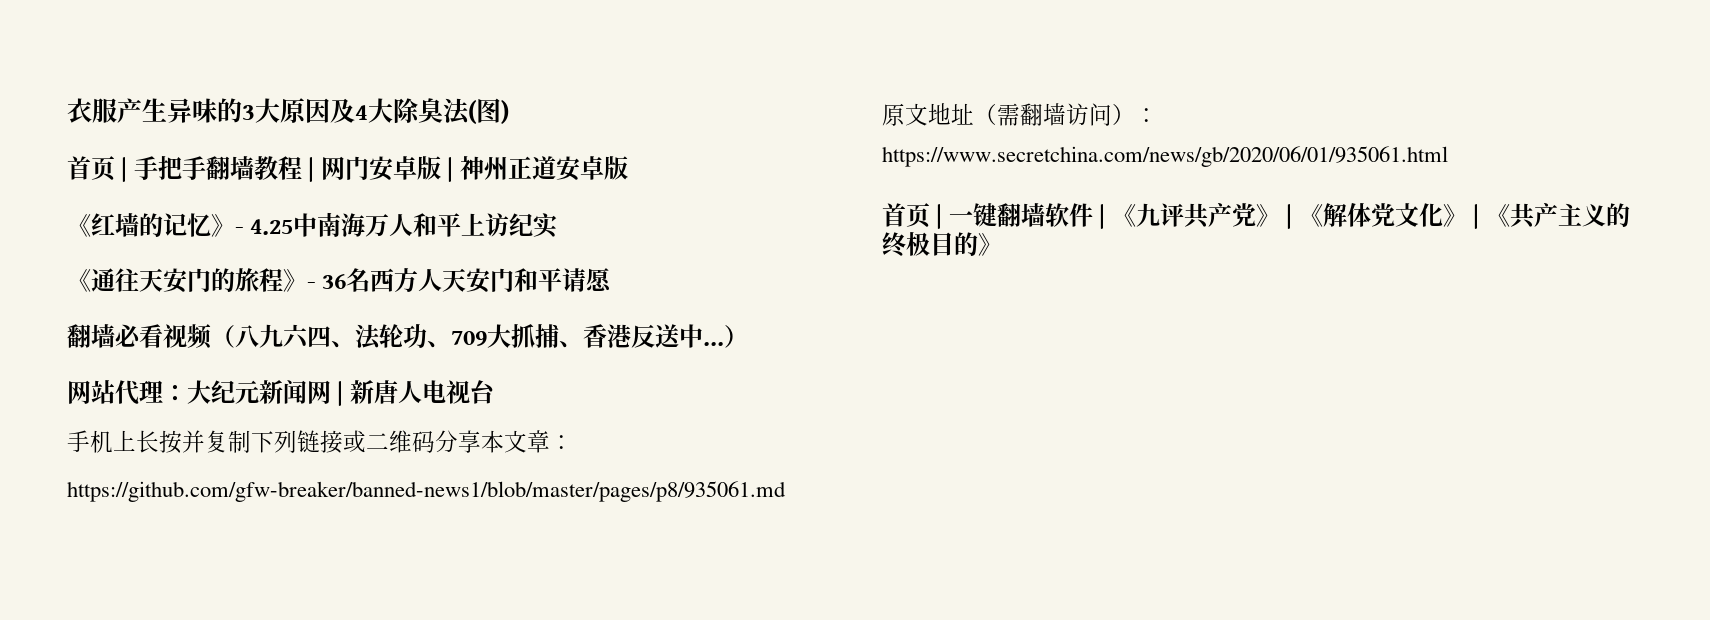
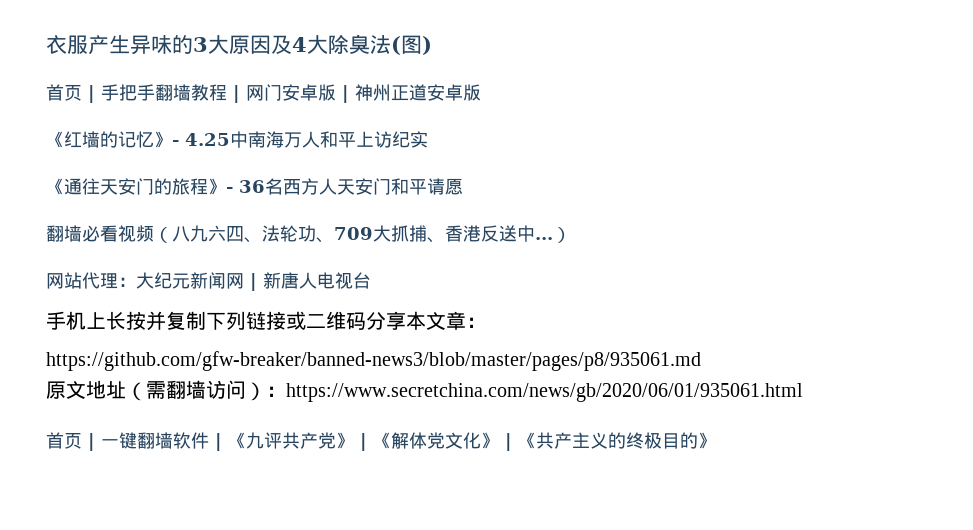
- https://github.com/gfw-breaker/banned-news1/blob/master/pages/p8/935061.md
+ https://github.com/gfw-breaker/banned-news3/blob/master/pages/p8/935061.md

